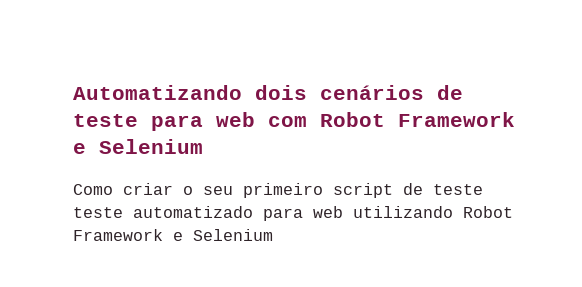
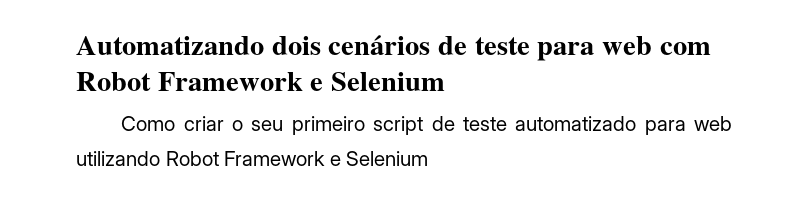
- Como criar o seu primeiro script de teste teste automatizado para web utilizando Robot Framework e Selenium
+ Como criar o seu primeiro script de teste automatizado para web utilizando Robot Framework e Selenium

